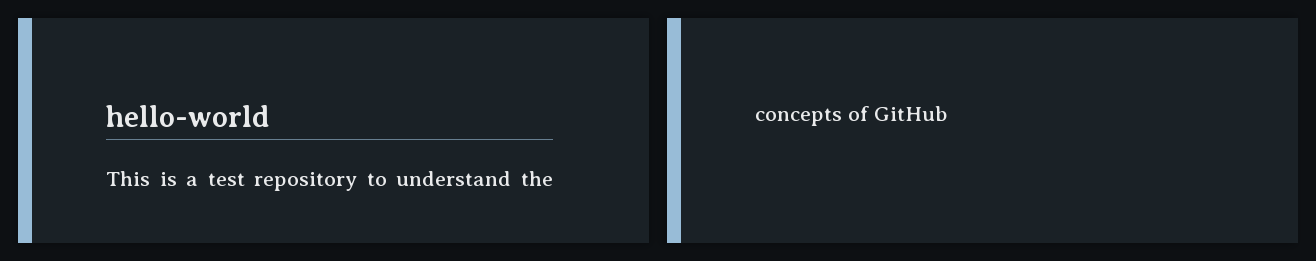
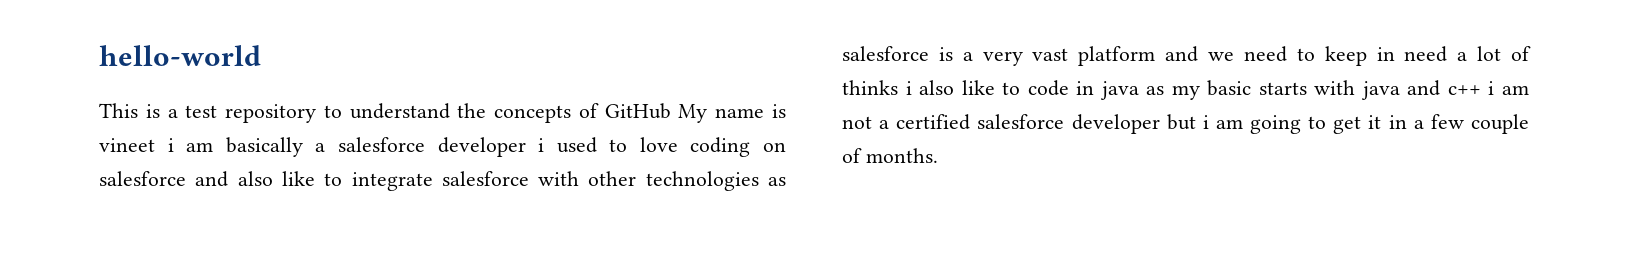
- This is a test repository to understand the concepts of GitHub
+ This is a test repository to understand the concepts of GitHub My name is vineet i am basically a salesforce developer i used to love coding on salesforce and also like to integrate salesforce with other technologies as salesforce is a very vast platform and we need to keep in need a lot of thinks i also like to code in java as my basic starts with java and c++ i am not a certified salesforce developer but i am going to get it in a few couple of months.

